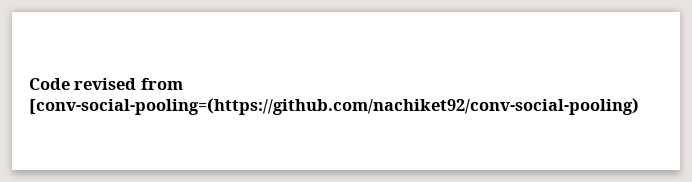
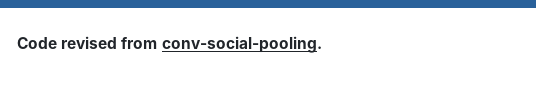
- Code revised from [conv-social-pooling=(https://github.com/nachiket92/conv-social-pooling)
+ Code revised from conv-social-pooling.

